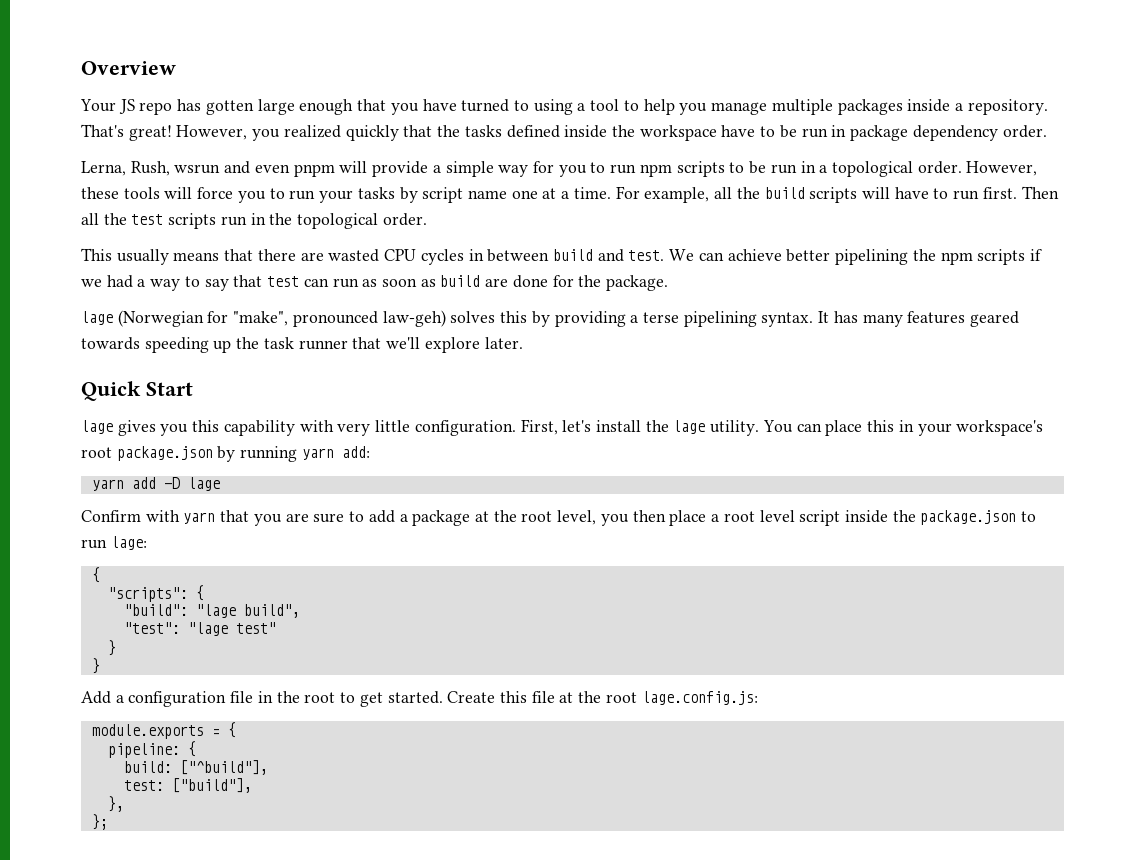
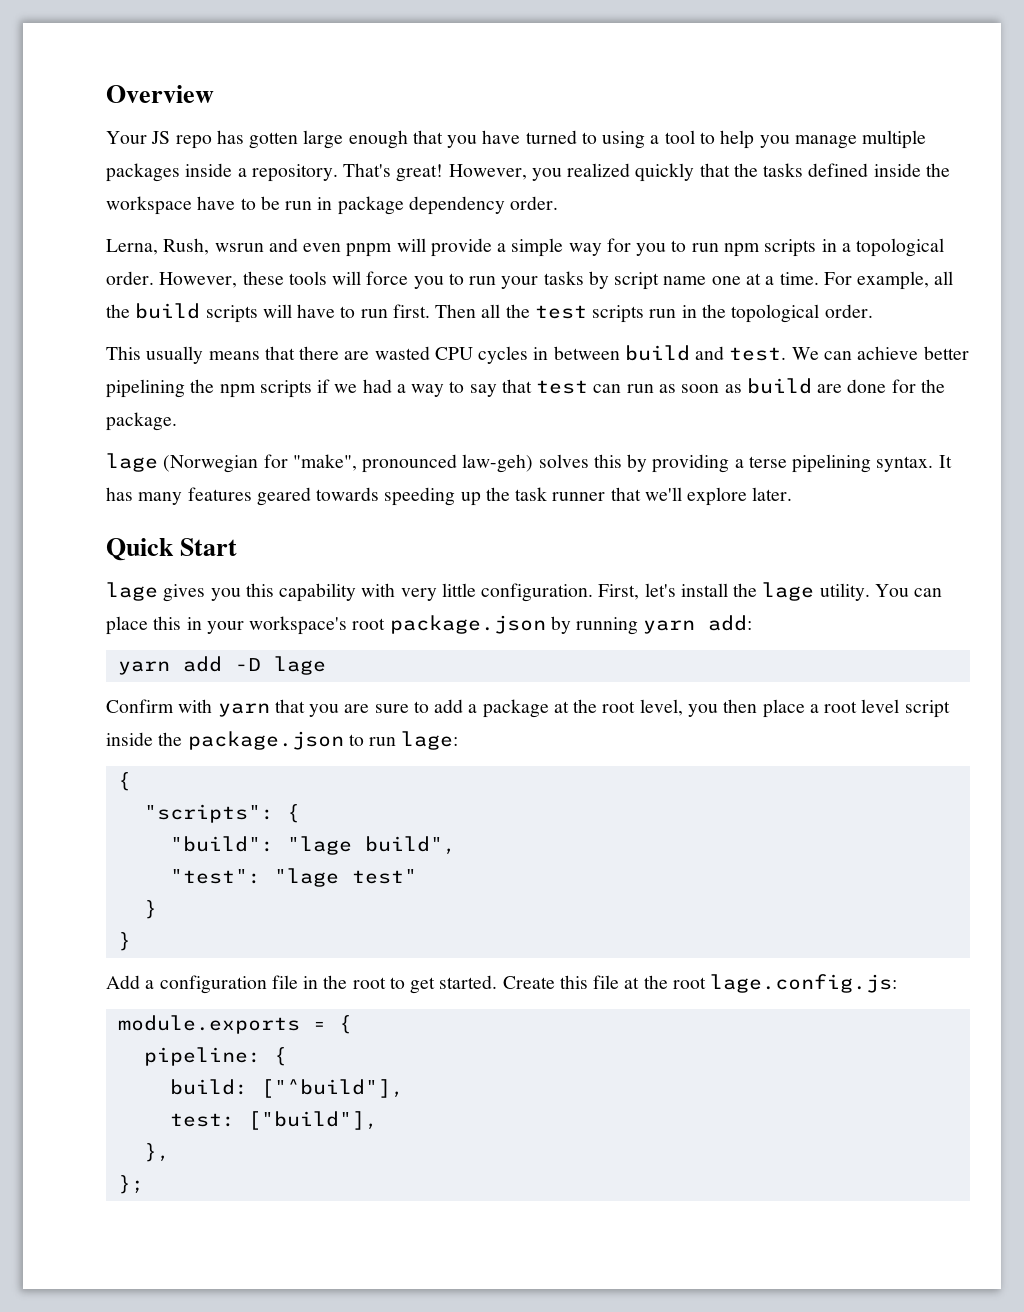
- Lerna, Rush, wsrun and even pnpm will provide a simple way for you to run npm scripts to be run in a topological order.
+ Lerna, Rush, wsrun and even pnpm will provide a simple way for you to run npm scripts in a topological order.

